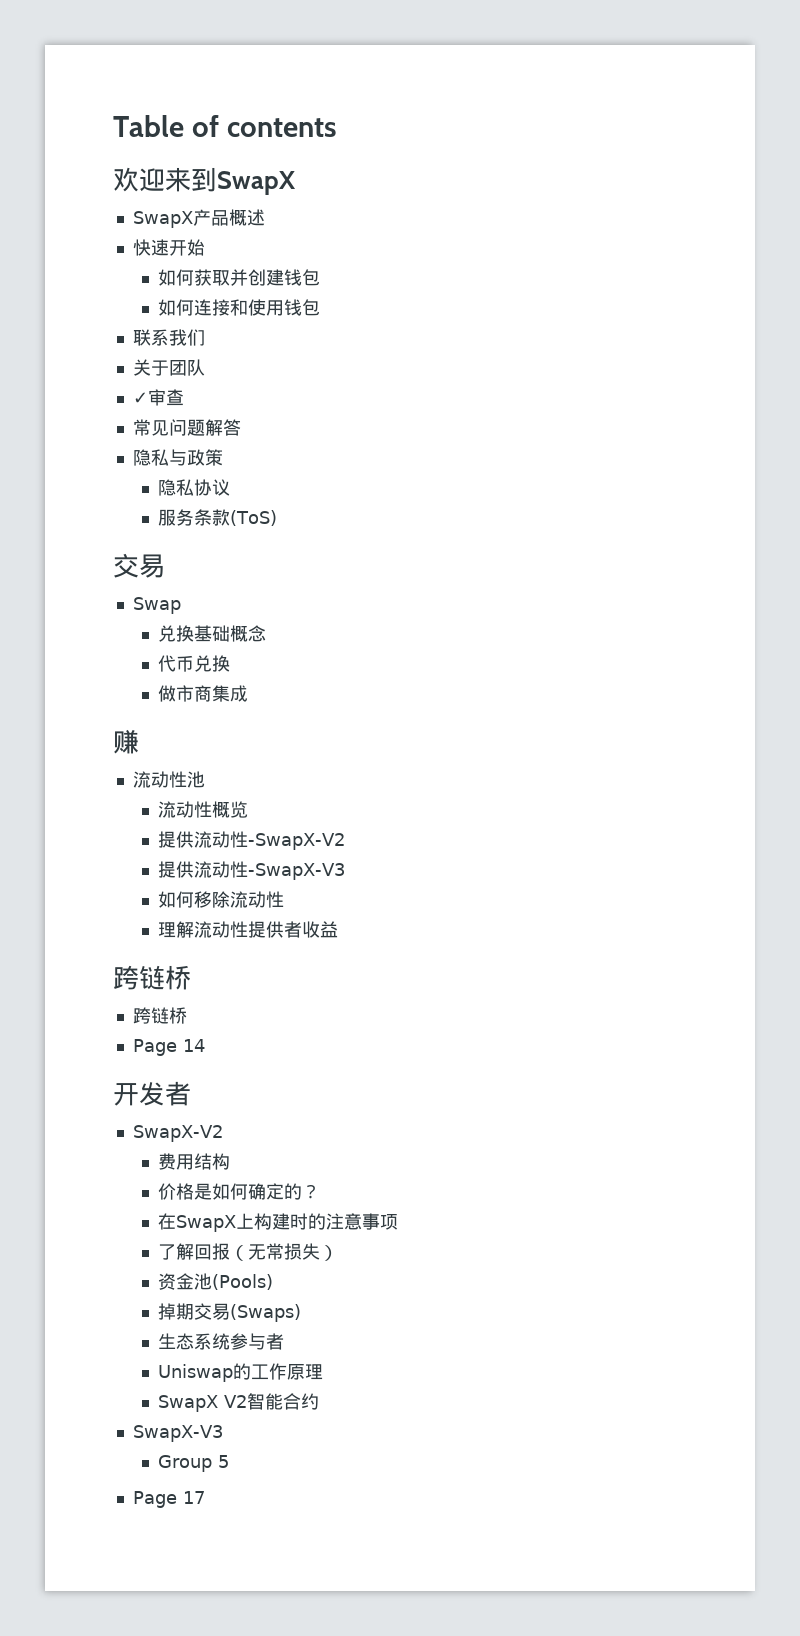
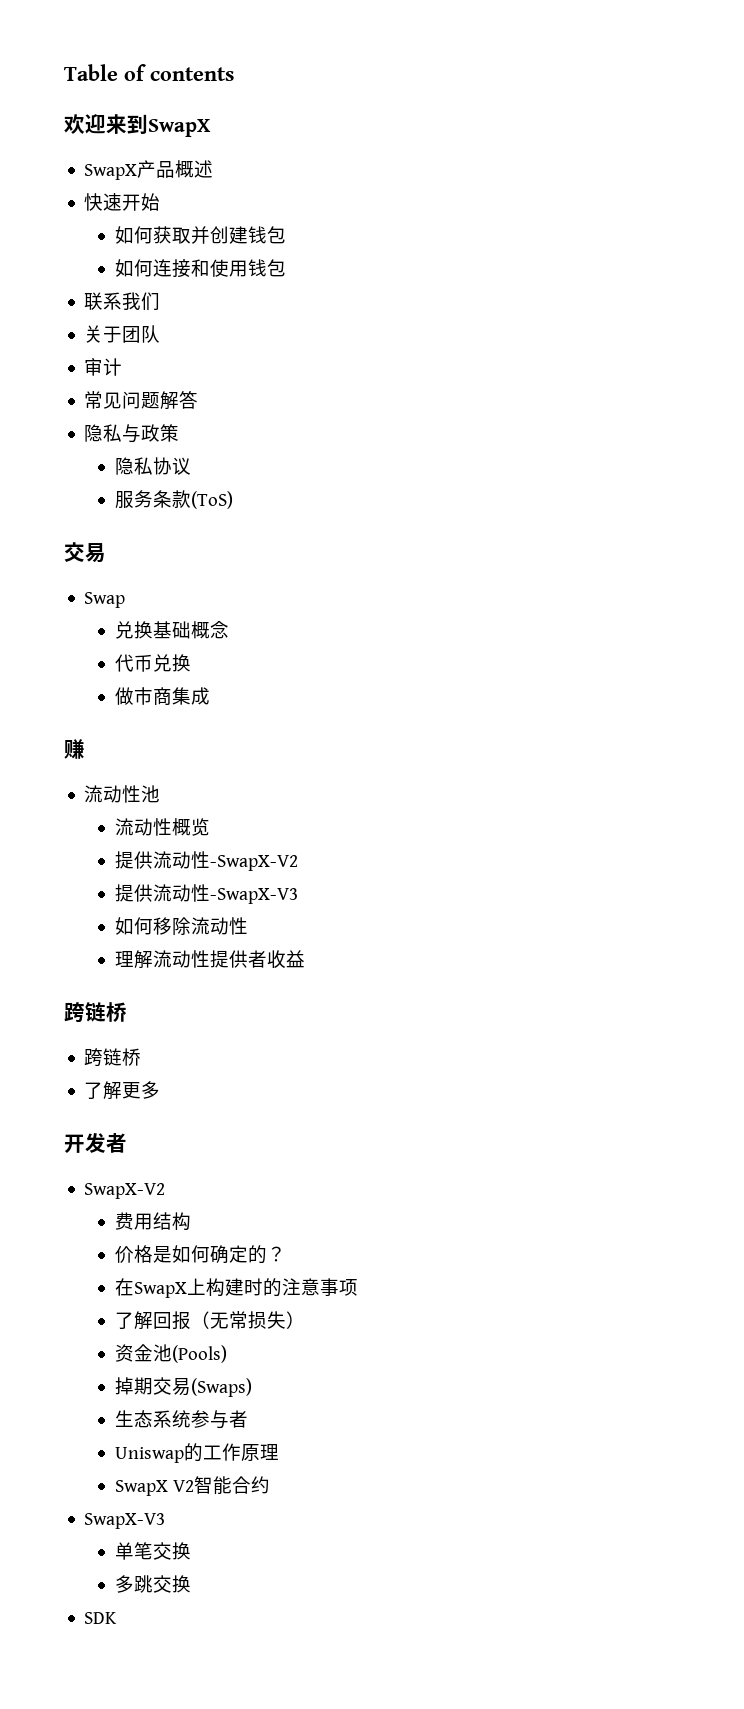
- ✓审查
+ 审计
- Page 14
+ 了解更多
- Group 5
- Page 17
+ 单笔交换
+ 多跳交换
+ SDK

